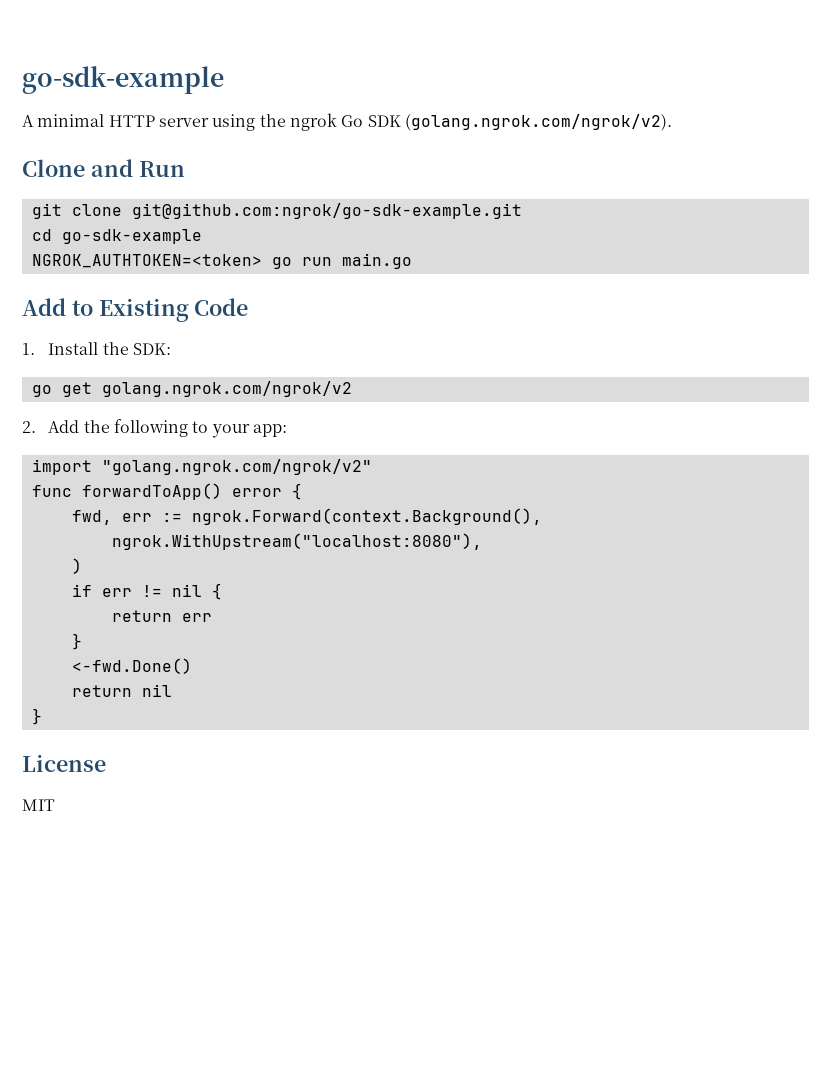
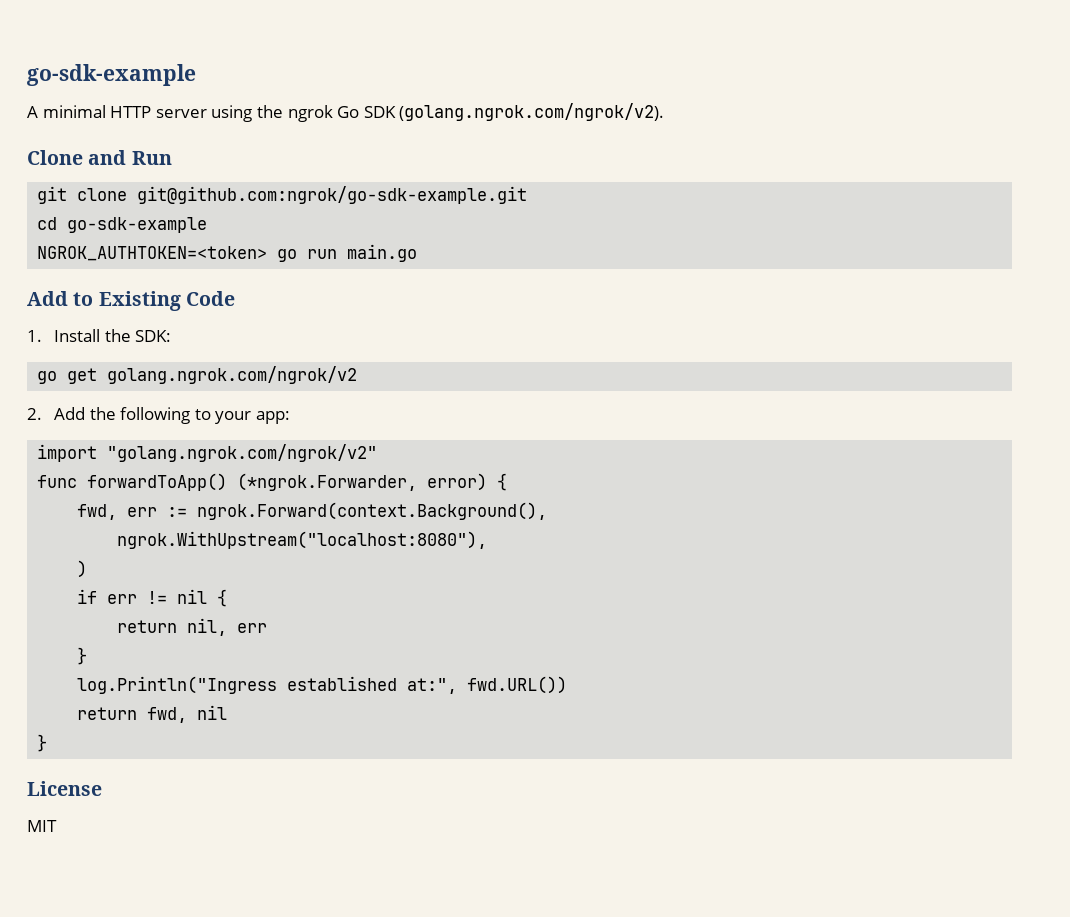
- func forwardToApp() error {
+ func forwardToApp() (*ngrok.Forwarder, error) {
- return err
+ return nil, err
- <-fwd.Done()
- return nil
+ log.Println("Ingress established at:", fwd.URL())
+ return fwd, nil

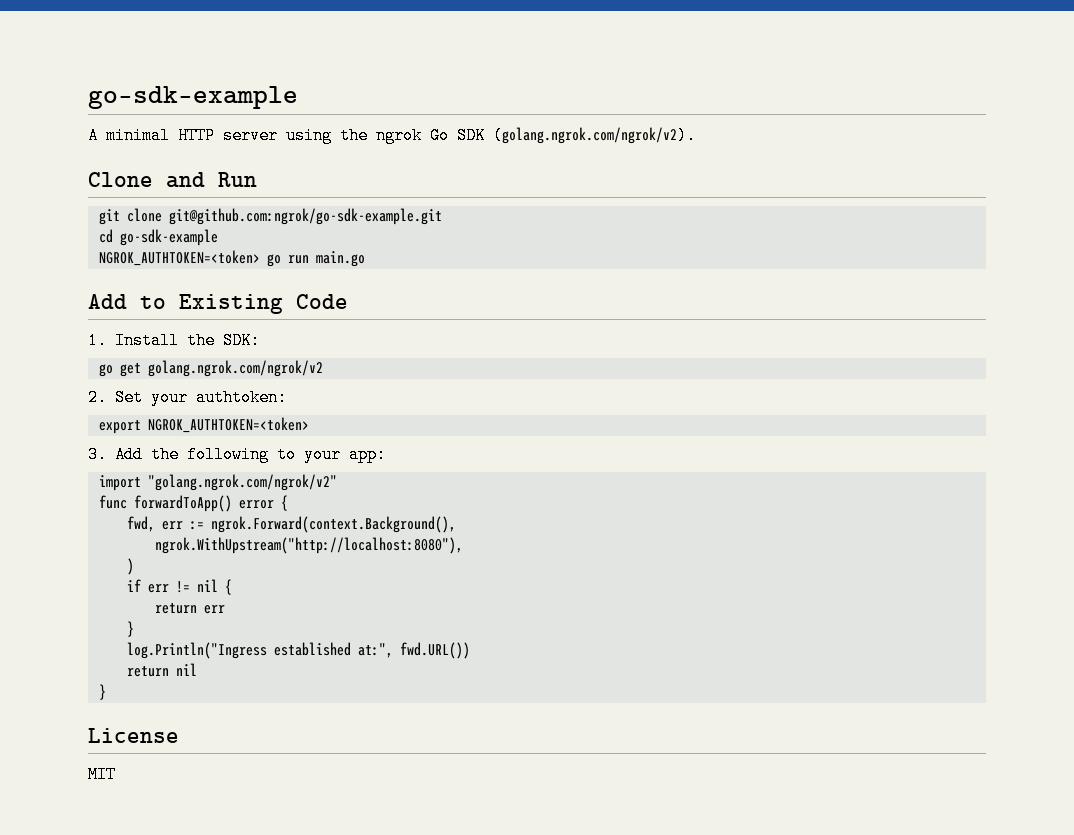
- 2. Add the following to your app:
+ 2. Set your authtoken:
+ export NGROK_AUTHTOKEN=<token>
+ 3. Add the following to your app:
- func forwardToApp() (*ngrok.Forwarder, error) {
+ func forwardToApp() error {
- ngrok.WithUpstream("localhost:8080"),
+ ngrok.WithUpstream("http://localhost:8080"),
- return nil, err
+ return err
- return fwd, nil
+ return nil

